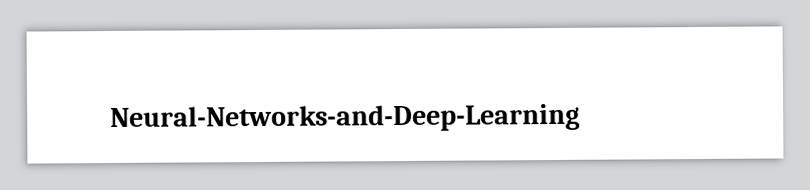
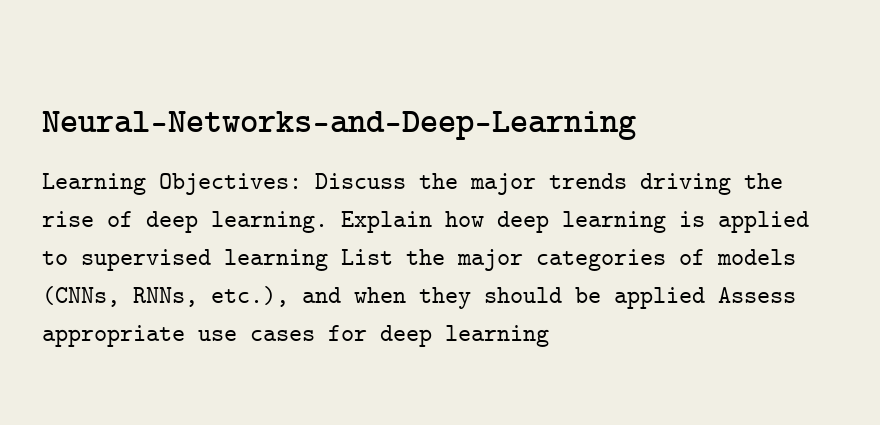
+ Learning Objectives: Discuss the major trends driving the rise of deep learning. Explain how deep learning is applied to supervised learning List the major categories of models (CNNs, RNNs, etc.), and when they should be applied Assess appropriate use cases for deep learning

